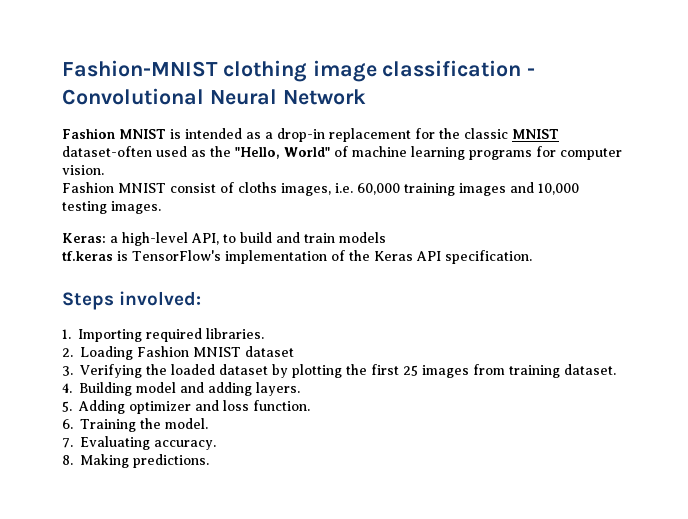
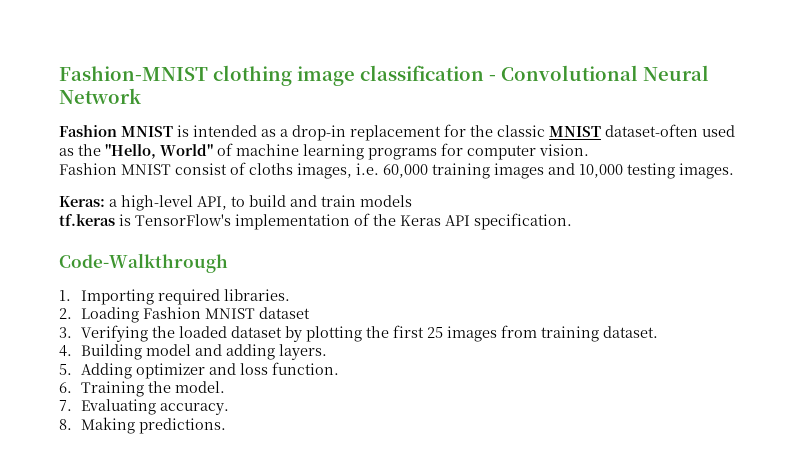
- Steps involved:
+ Code-Walkthrough

